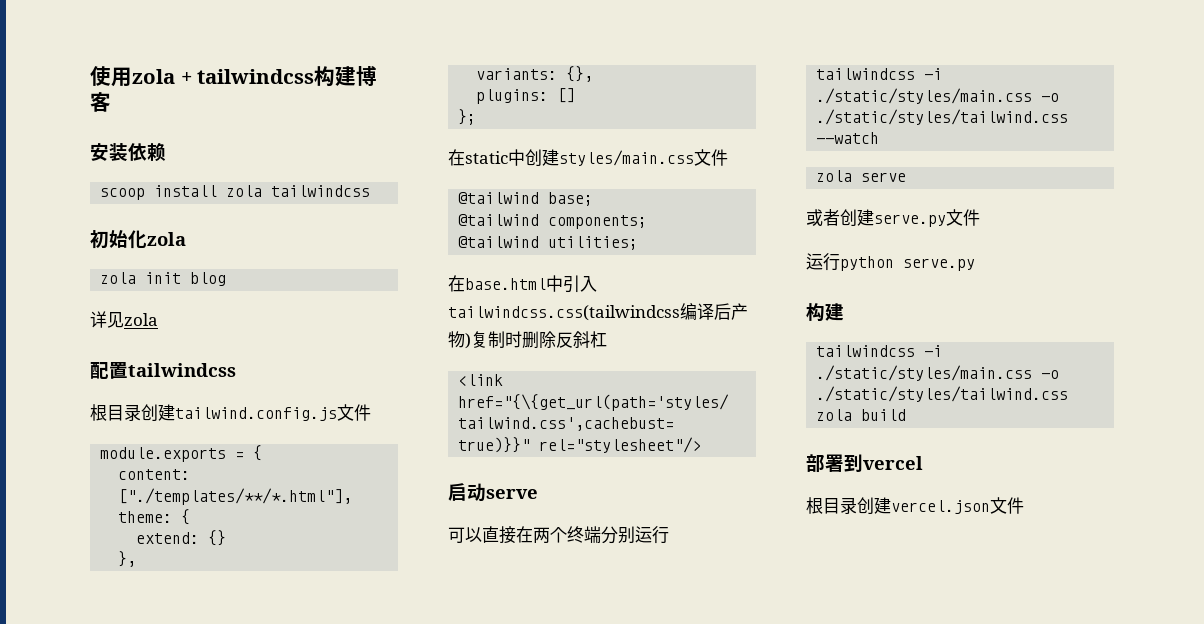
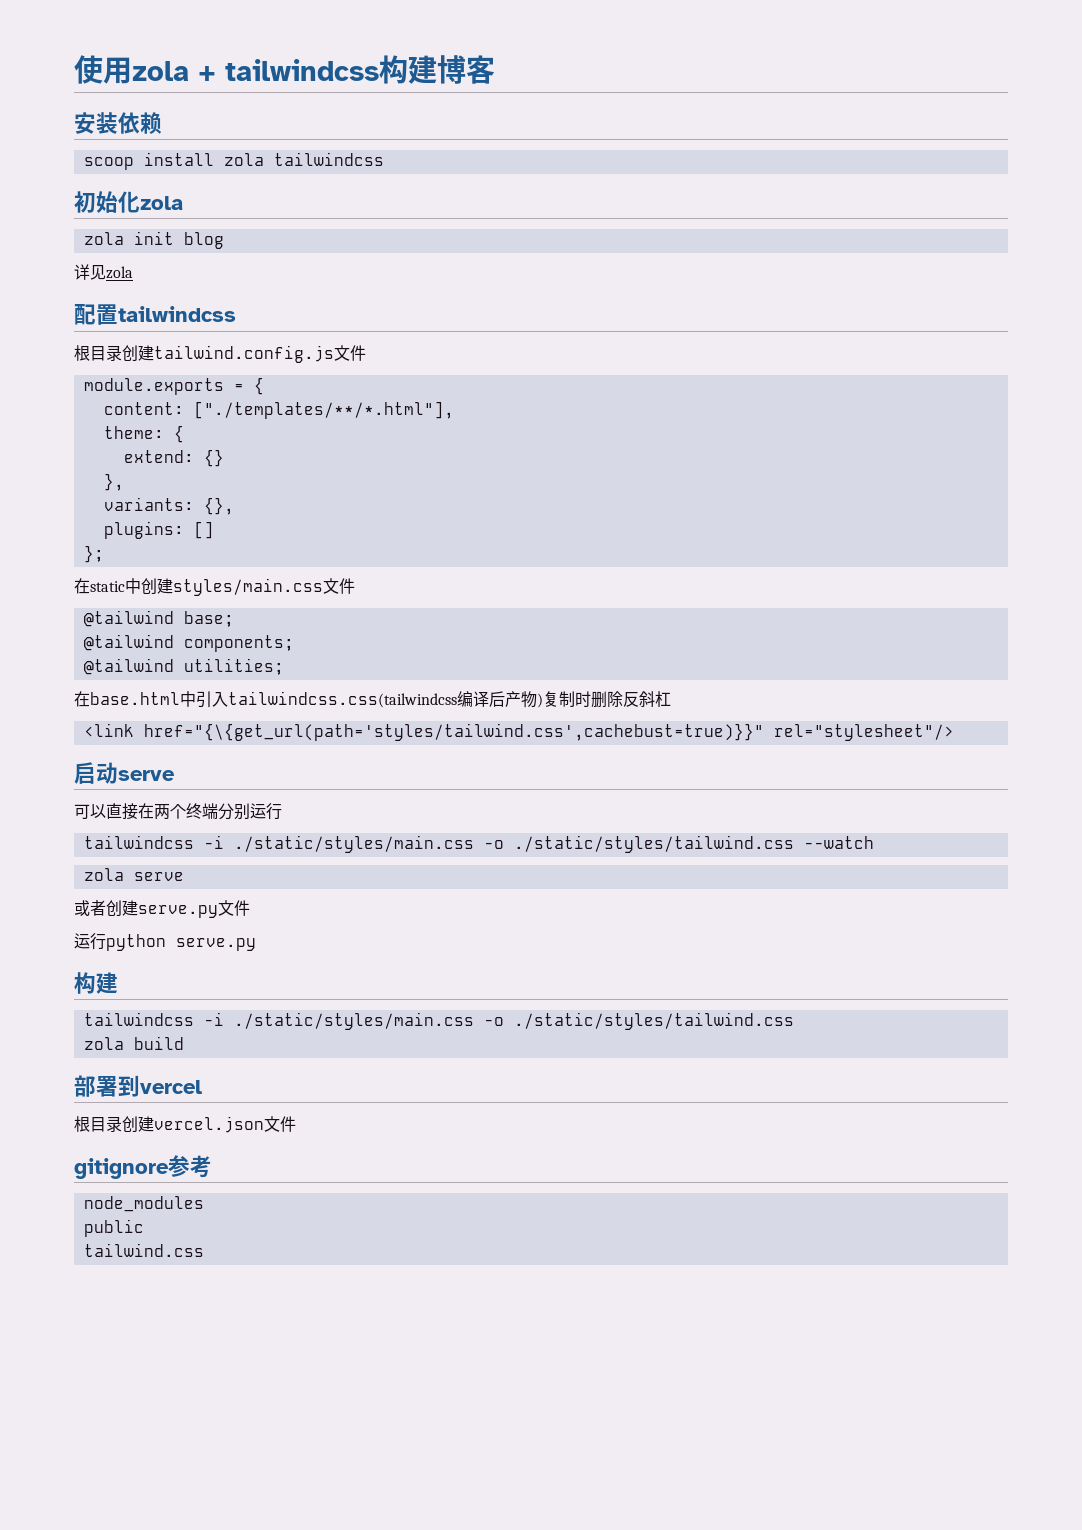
+ gitignore参考
+ node_modules
+ public
+ tailwind.css

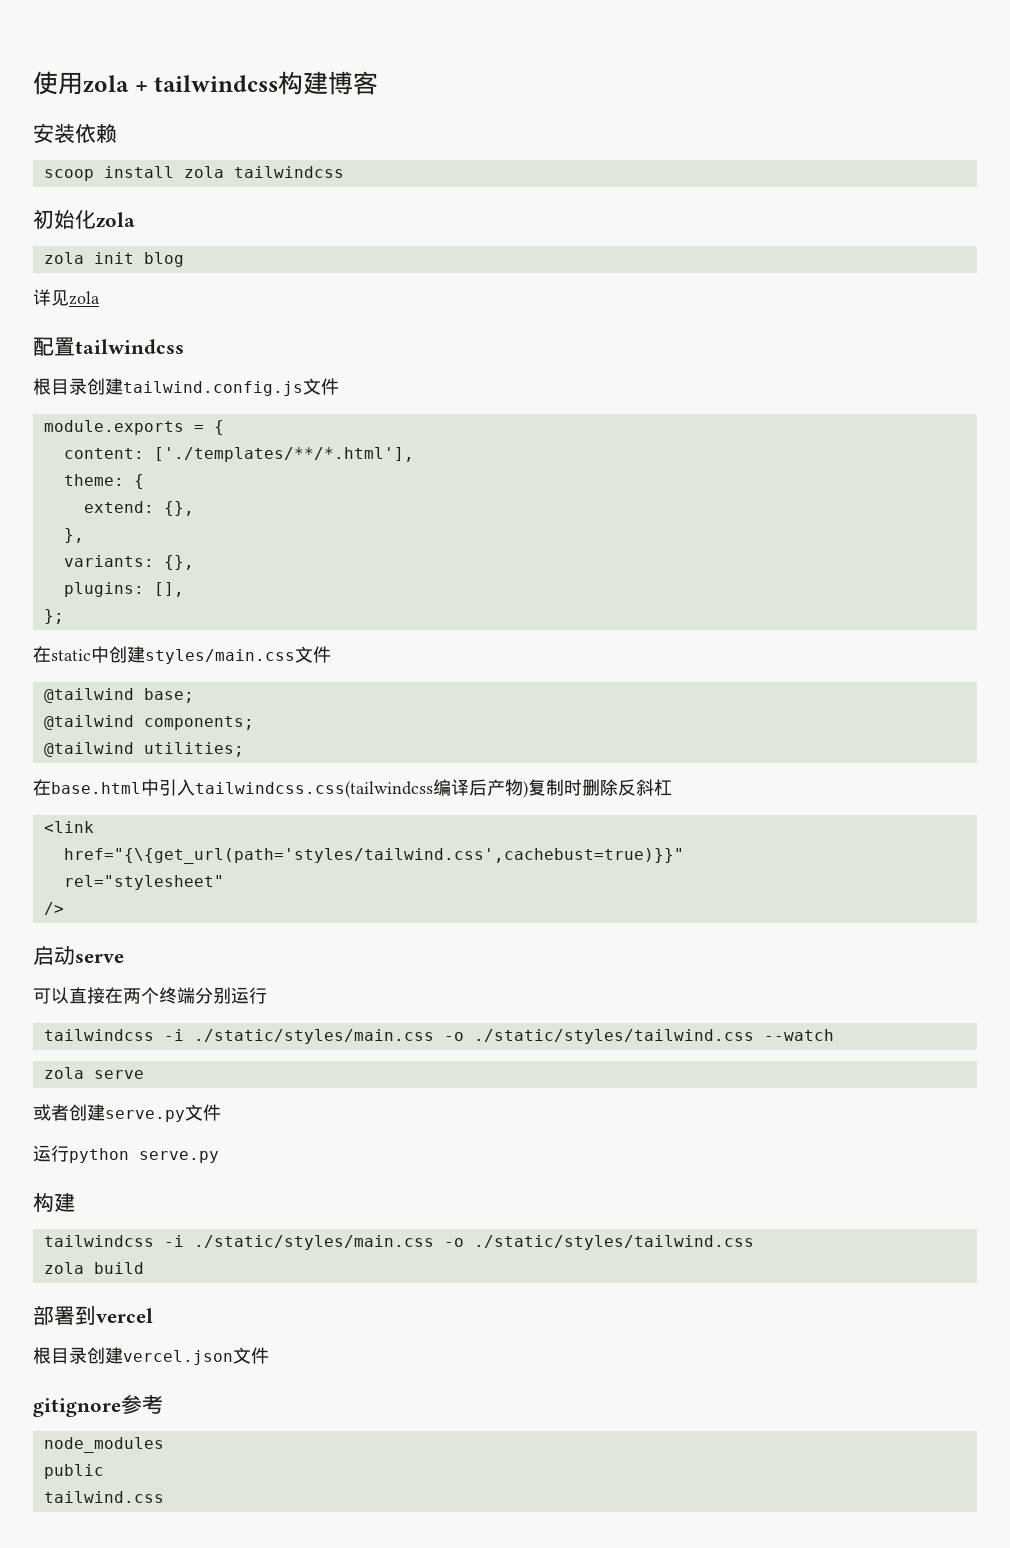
- content: ["./templates/**/*.html"],
+ content: ['./templates/**/*.html'],
- extend: {}
+ extend: {},
- plugins: []
+ plugins: [],
- <link href="{\{get_url(path='styles/tailwind.css',cachebust=true)}}" rel="stylesheet"/>
+ <link
+ href="{\{get_url(path='styles/tailwind.css',cachebust=true)}}"
+ rel="stylesheet"
+ />

